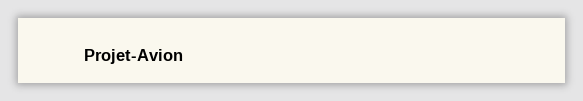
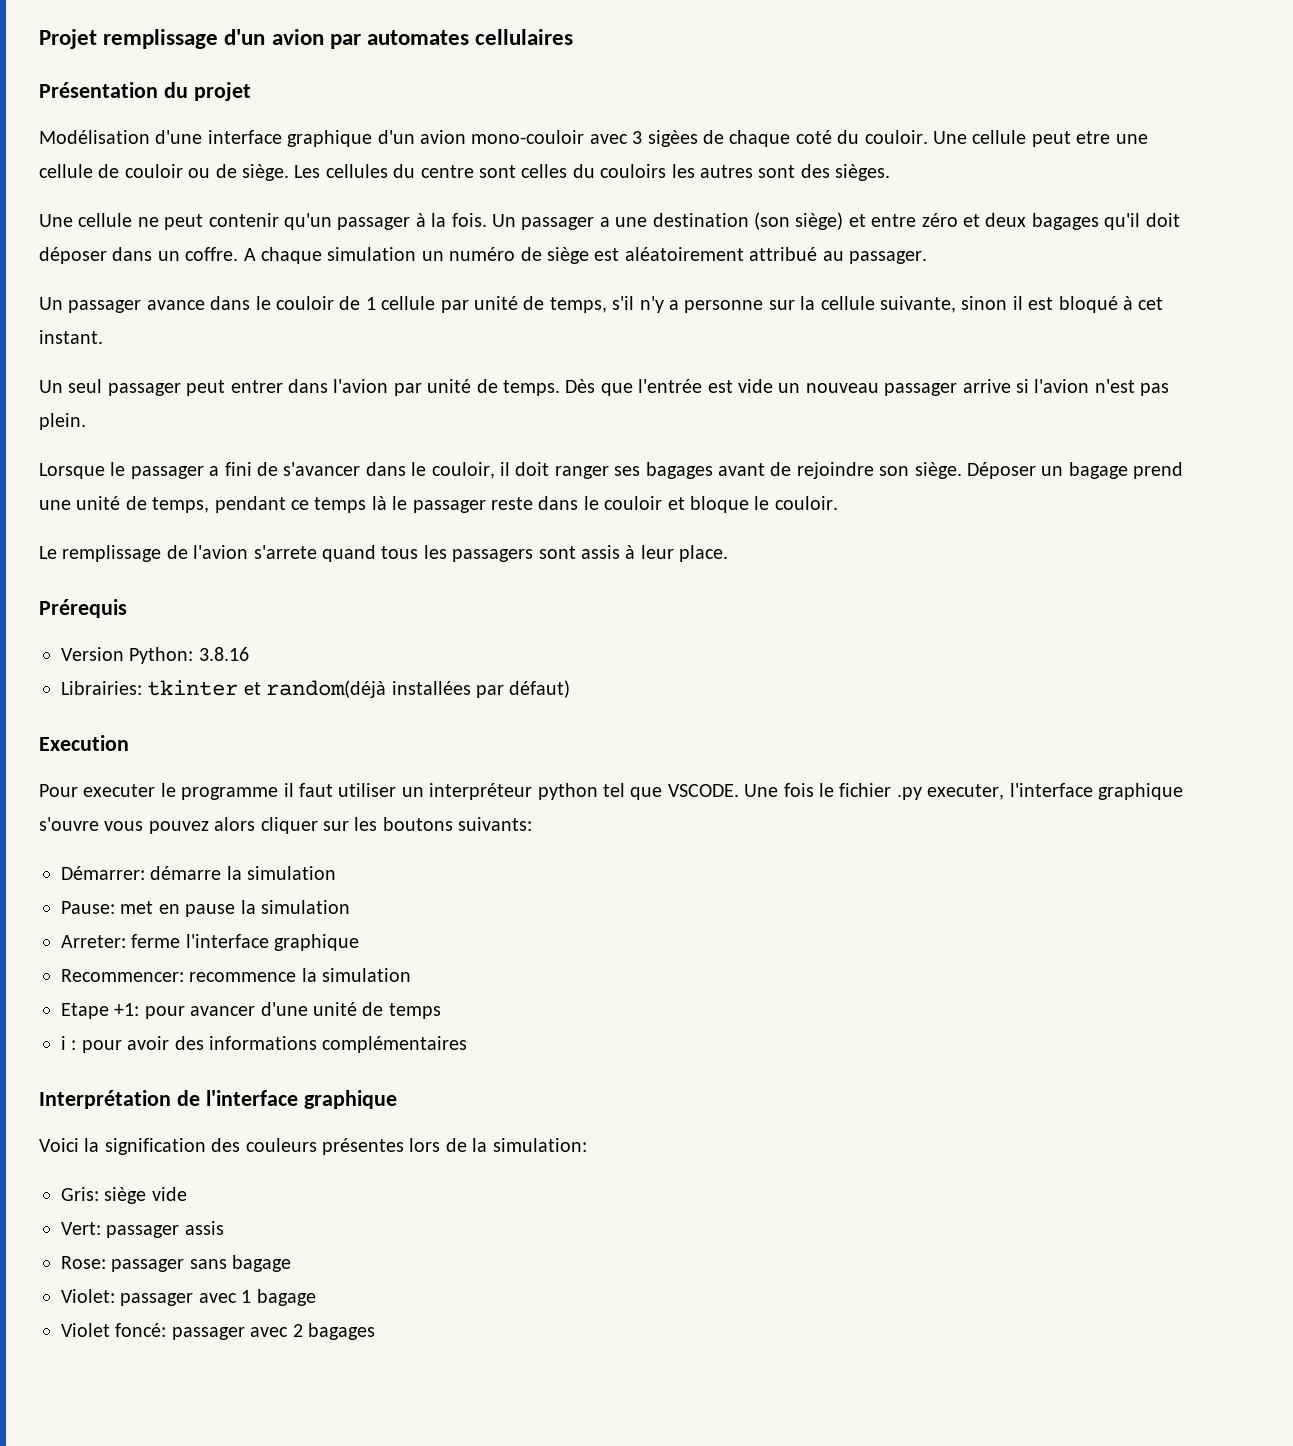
- Projet-Avion
+ Projet remplissage d'un avion par automates cellulaires
+ Présentation du projet
+ Modélisation d'une interface graphique d'un avion mono-couloir avec 3 sigèes de chaque coté du couloir. Une cellule peut etre une cellule de couloir ou de siège. Les cellules du centre sont celles du couloirs les autres sont des sièges.
+ Une cellule ne peut contenir qu'un passager à la fois. Un passager a une destination (son siège) et entre zéro et deux bagages qu'il doit déposer dans un coffre. A chaque simulation un numéro de siège est aléatoirement attribué au passager.
+ Un passager avance dans le couloir de 1 cellule par unité de temps, s'il n'y a personne sur la cellule suivante, sinon il est bloqué à cet instant.
+ Un seul passager peut entrer dans l'avion par unité de temps. Dès que l'entrée est vide un nouveau passager arrive si l'avion n'est pas plein.
+ Lorsque le passager a fini de s'avancer dans le couloir, il doit ranger ses bagages avant de rejoindre son siège. Déposer un bagage prend une unité de temps, pendant ce temps là le passager reste dans le couloir et bloque le couloir.
+ Le remplissage de l'avion s'arrete quand tous les passagers sont assis à leur place.
+ Prérequis
+ Version Python: 3.8.16
+ Librairies: tkinter et random(déjà installées par défaut)
+ Execution
+ Pour executer le programme il faut utiliser un interpréteur python tel que VSCODE. Une fois le fichier .py executer, l'interface graphique s'ouvre vous pouvez alors cliquer sur les boutons suivants:
+ Démarrer: démarre la simulation
+ Pause: met en pause la simulation
+ Arreter: ferme l'interface graphique
+ Recommencer: recommence la simulation
+ Etape +1: pour avancer d'une unité de temps
+ i : pour avoir des informations complémentaires
+ Interprétation de l'interface graphique
+ Voici la signification des couleurs présentes lors de la simulation:
+ Gris: siège vide
+ Vert: passager assis
+ Rose: passager sans bagage
+ Violet: passager avec 1 bagage
+ Violet foncé: passager avec 2 bagages

